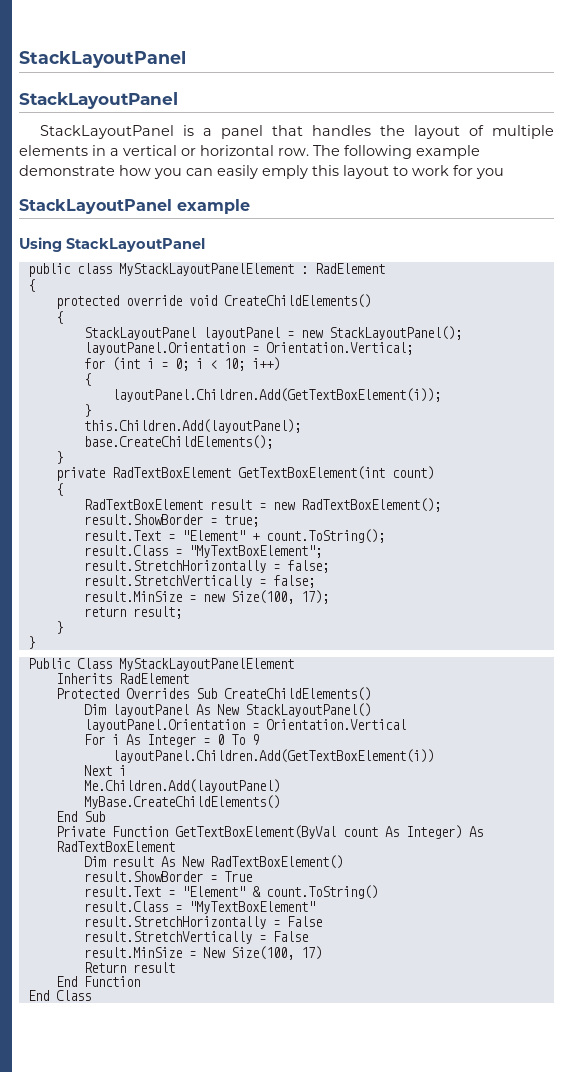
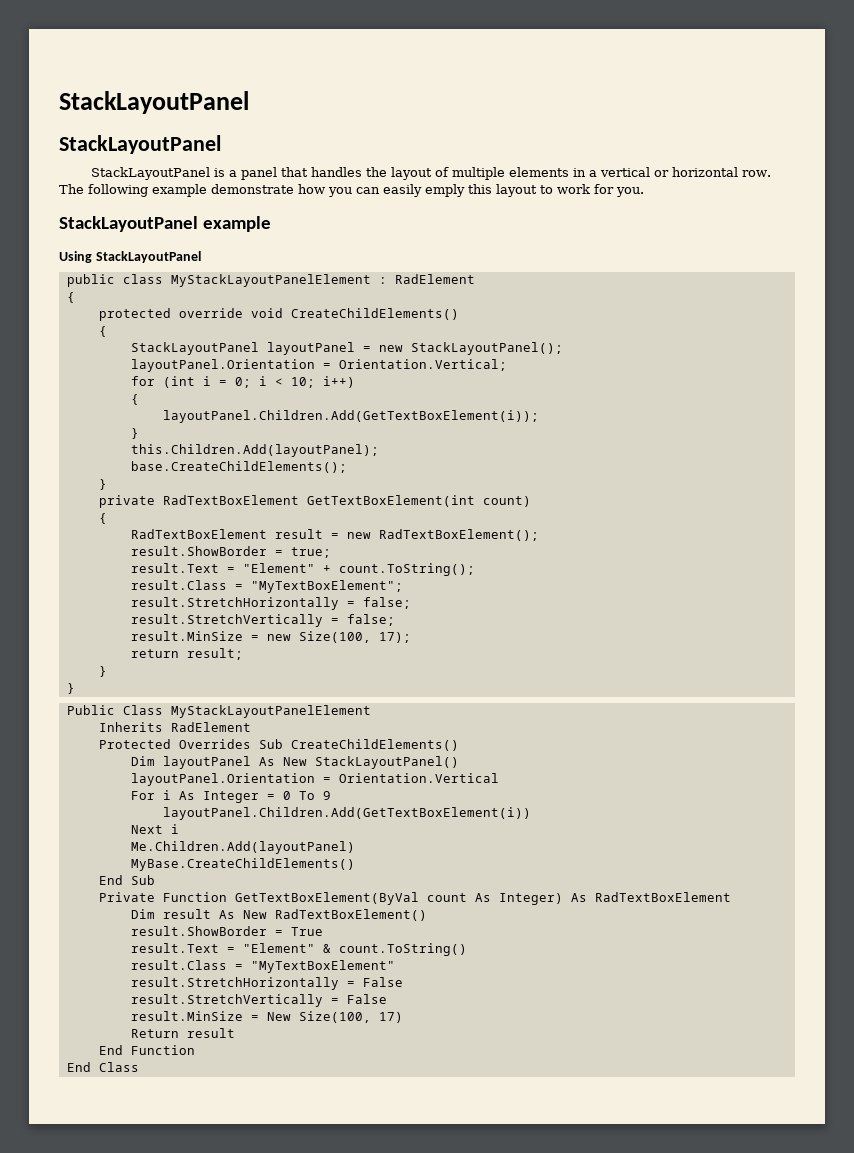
- The following example demonstrate how you can easily emply this layout to work for you
+ The following example demonstrate how you can easily emply this layout to work for you.

